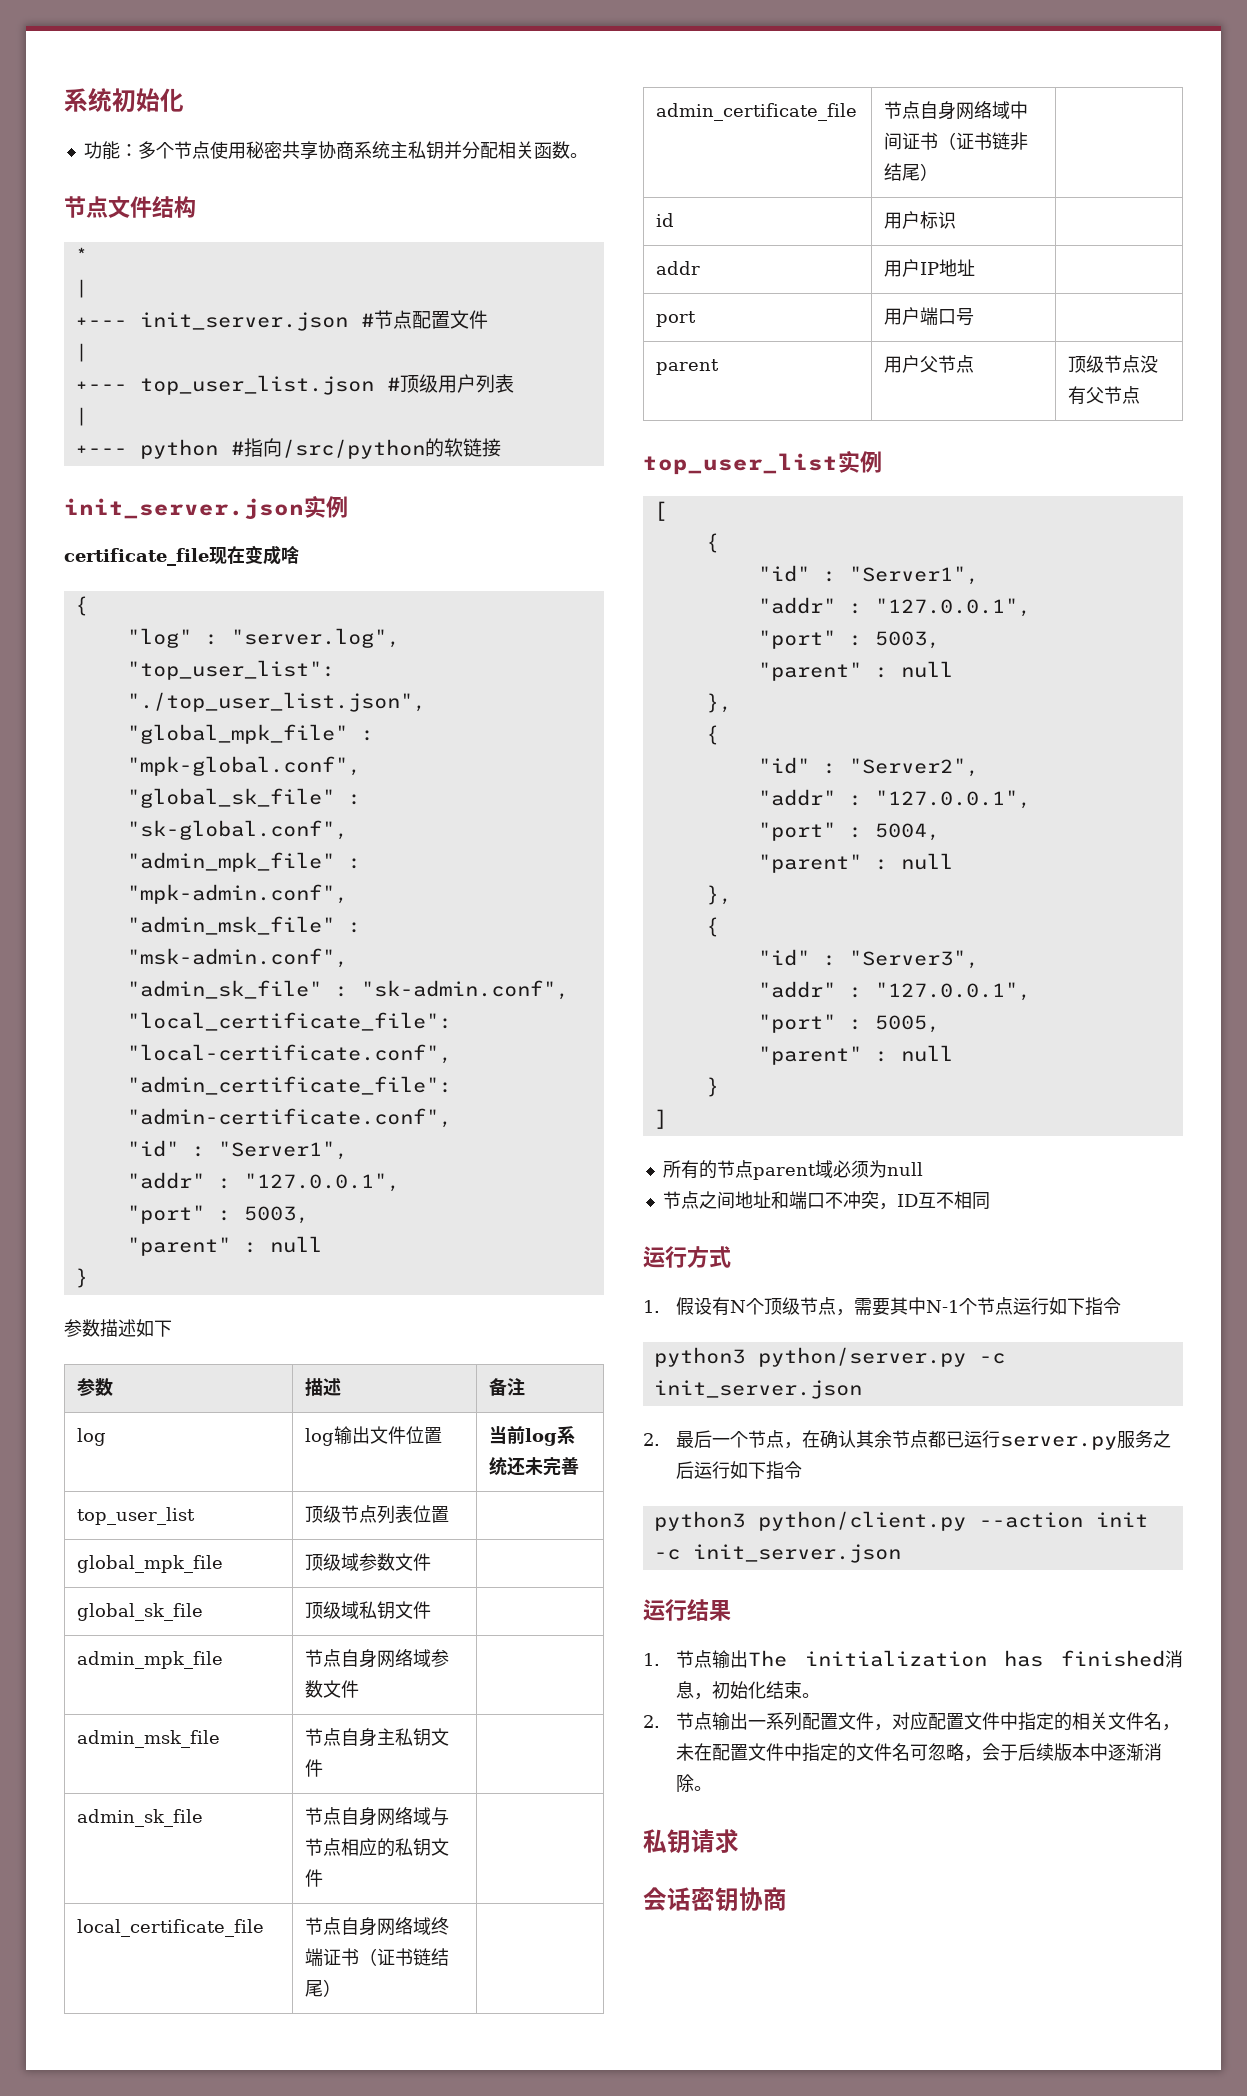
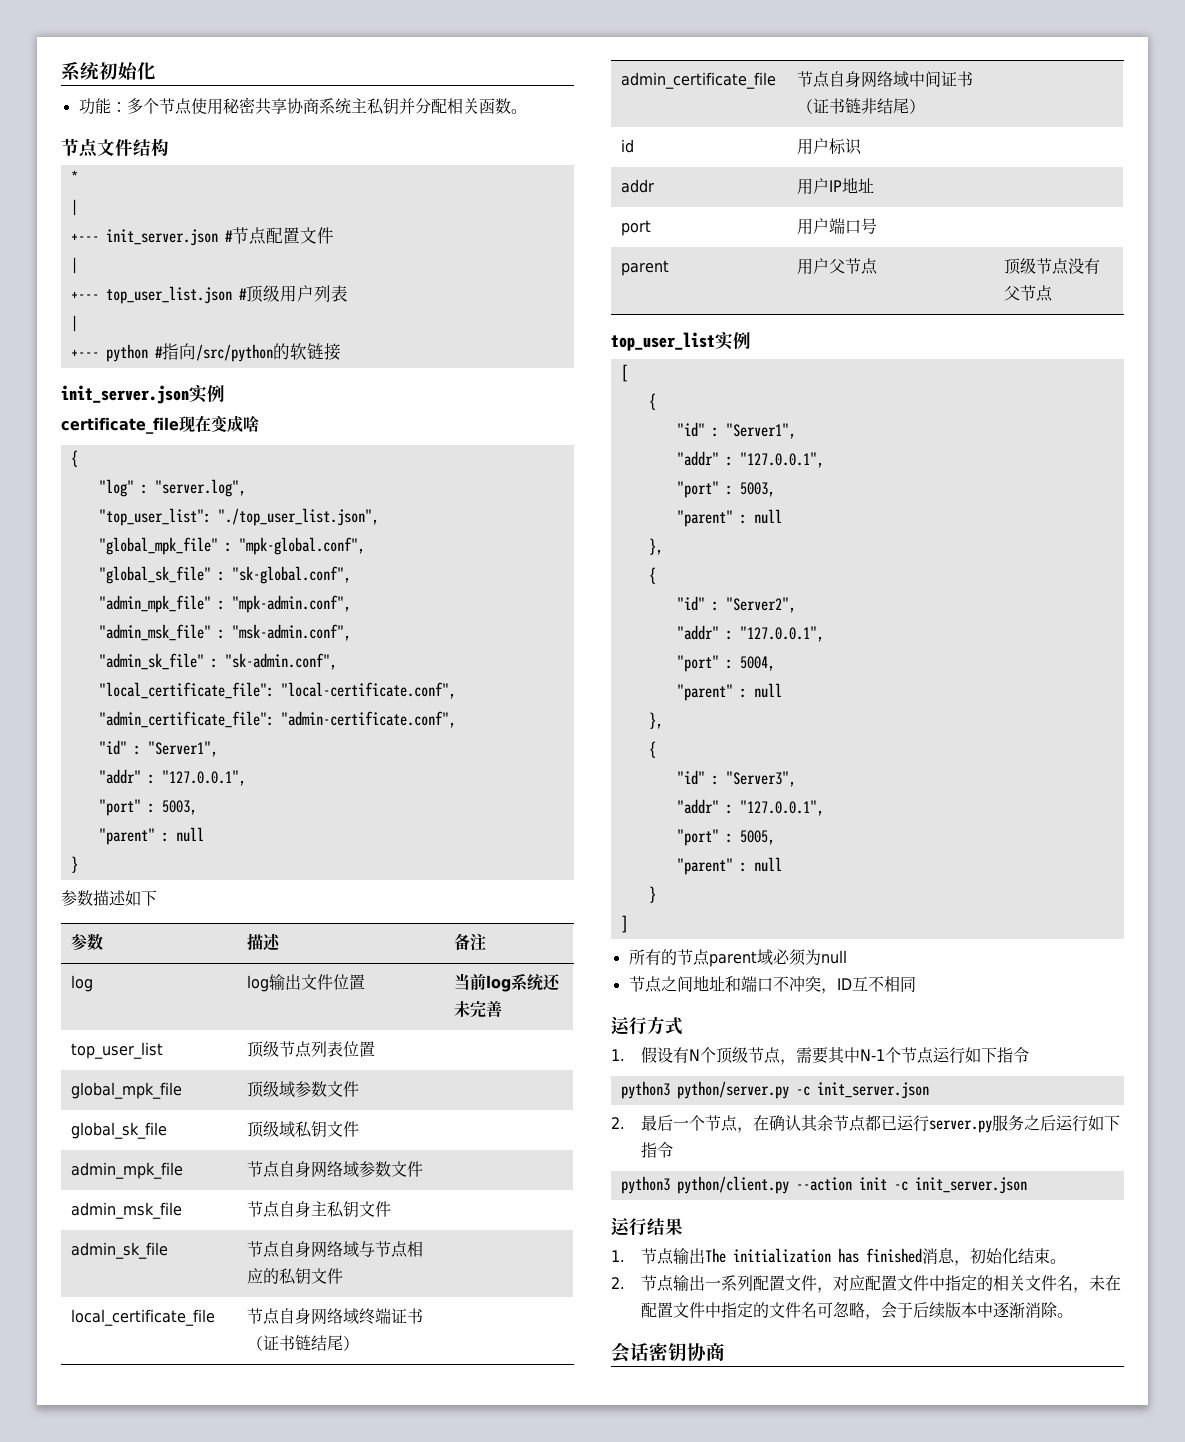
- 私钥请求

